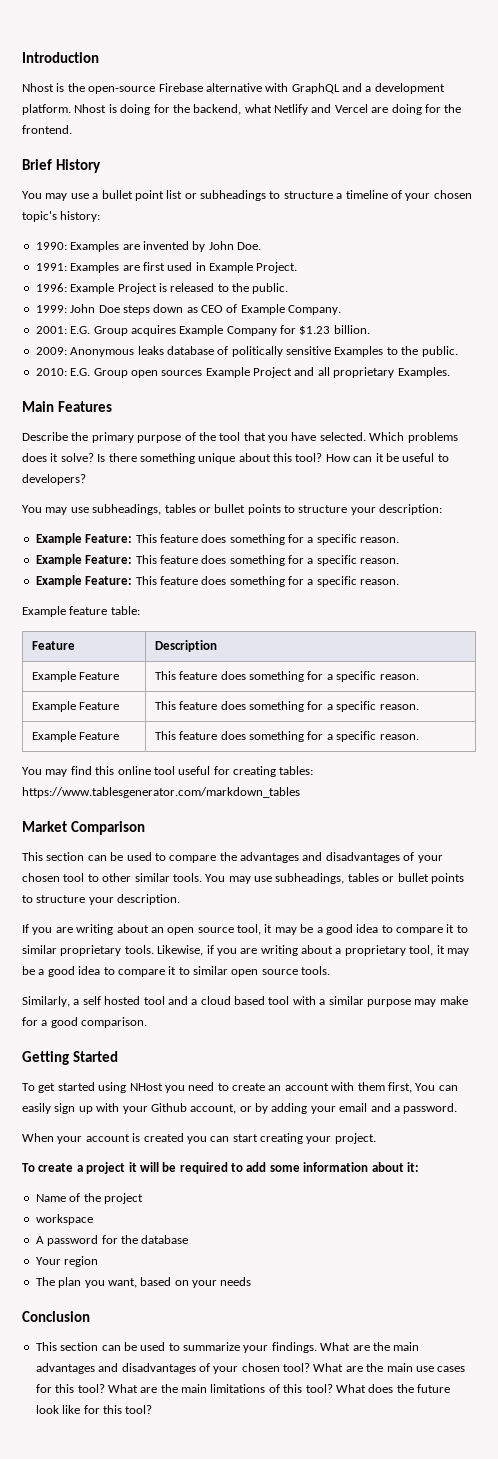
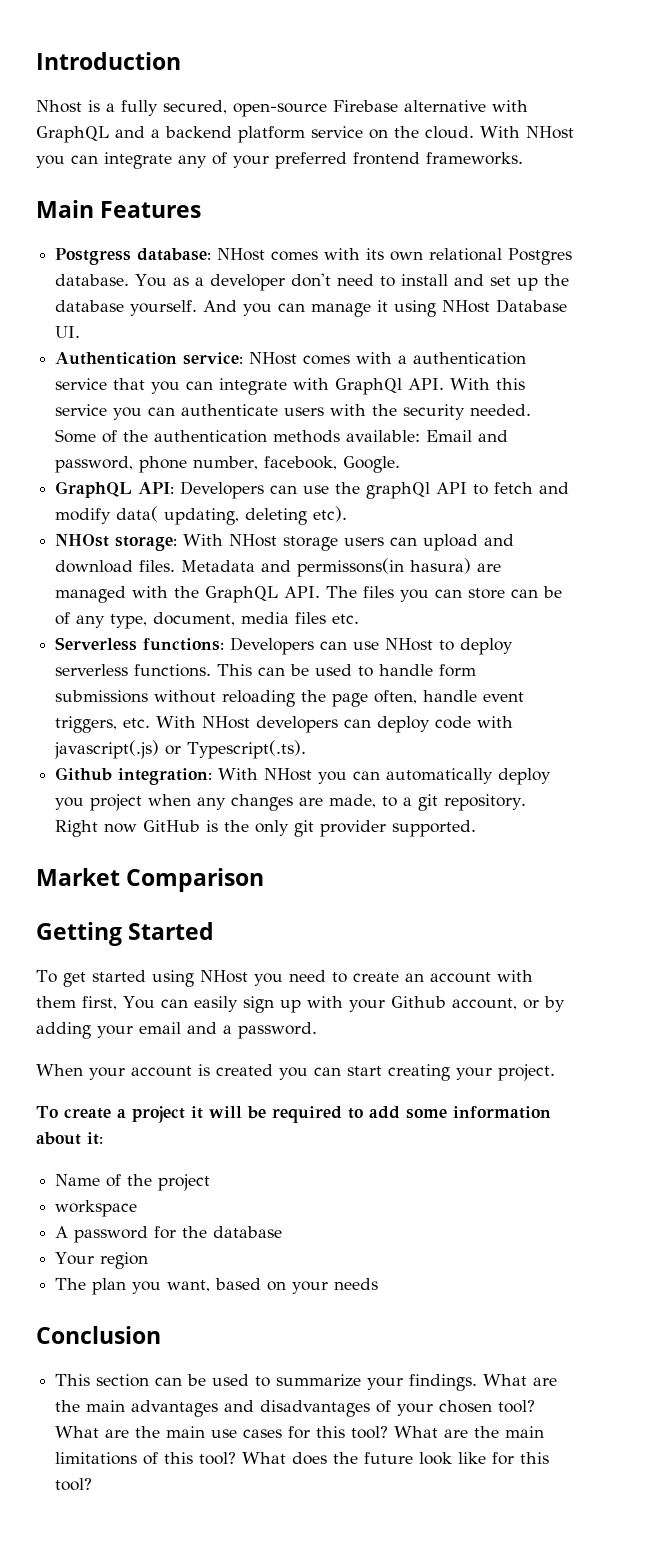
- Nhost is the open-source Firebase alternative with GraphQL and a development platform. Nhost is doing for the backend, what Netlify and Vercel are doing for the frontend.
- Brief History
- You may use a bullet point list or subheadings to structure a timeline of your chosen topic's history:
- 1990: Examples are invented by John Doe.
- 1991: Examples are first used in Example Project.
- 1996: Example Project is released to the public.
- 1999: John Doe steps down as CEO of Example Company.
- 2001: E.G. Group acquires Example Company for $1.23 billion.
- 2009: Anonymous leaks database of politically sensitive Examples to the public.
- 2010: E.G. Group open sources Example Project and all proprietary Examples.
+ Nhost is a fully secured, open-source Firebase alternative with GraphQL and a backend platform service on the cloud. With NHost you can integrate any of your preferred frontend frameworks.
  Main Features
- Describe the primary purpose of the tool that you have selected. Which problems does it solve? Is there something unique about this tool? How can it be useful to developers?
- You may use subheadings, tables or bullet points to structure your description:
- Example Feature: This feature does something for a specific reason.
- Example Feature: This feature does something for a specific reason.
- Example Feature: This feature does something for a specific reason.
- Example feature table:
- Feature | Description
- Example Feature | This feature does something for a specific reason.
- Example Feature | This feature does something for a specific reason.
- Example Feature | This feature does something for a specific reason.
- You may find this online tool useful for creating tables: https://www.tablesgenerator.com/markdown_tables
+ Postgress database: NHost comes with its own relational Postgres database. You as a developer don't need to install and set up the database yourself. And you can manage it using NHost Database UI.
+ Authentication service: NHost comes with a authentication service that you can integrate with GraphQl API. With this service you can authenticate users with the security needed. Some of the authentication methods available: Email and password, phone number, facebook, Google.
+ GraphQL API: Developers can use the graphQl API to fetch and modify data( updating, deleting etc).
+ NHOst storage: With NHost storage users can upload and download files. Metadata and permissons(in hasura) are managed with the GraphQL API. The files you can store can be of any type, document, media files etc.
+ Serverless functions: Developers can use NHost to deploy serverless functions. This can be used to handle form submissions without reloading the page often, handle event triggers, etc. With NHost developers can deploy code with javascript(.js) or Typescript(.ts).
+ Github integration: With NHost you can automatically deploy you project when any changes are made, to a git repository. Right now GitHub is the only git provider supported.
  Market Comparison
- This section can be used to compare the advantages and disadvantages of your chosen tool to other similar tools. You may use subheadings, tables or bullet points to structure your description.
- If you are writing about an open source tool, it may be a good idea to compare it to similar proprietary tools. Likewise, if you are writing about a proprietary tool, it may be a good idea to compare it to similar open source tools.
- Similarly, a self hosted tool and a cloud based tool with a similar purpose may make for a good comparison.

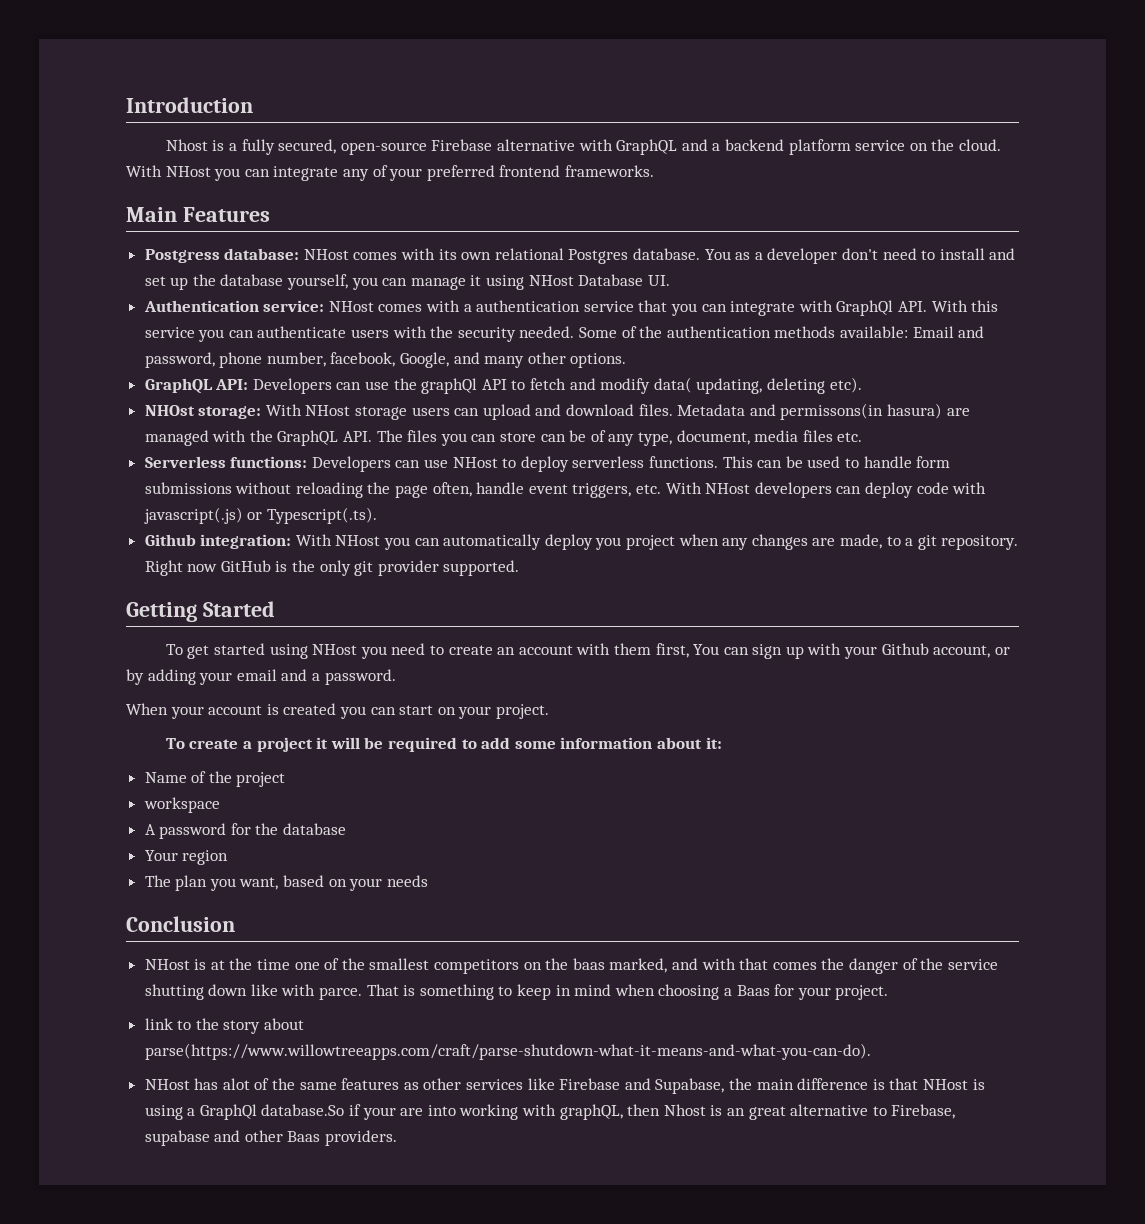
- You as a developer don't need to install and set up the database yourself. And you can manage it using NHost Database UI.
+ You as a developer don't need to install and set up the database yourself, you can manage it using NHost Database UI.
- Some of the authentication methods available: Email and password, phone number, facebook, Google.
+ Some of the authentication methods available: Email and password, phone number, facebook, Google, and many other options.
- Market Comparison
- To get started using NHost you need to create an account with them first, You can easily sign up with your Github account, or by adding your email and a password.
+ To get started using NHost you need to create an account with them first, You can sign up with your Github account, or by adding your email and a password.
- When your account is created you can start creating your project.
+ When your account is created you can start on your project.
- This section can be used to summarize your findings. What are the main advantages and disadvantages of your chosen tool? What are the main use cases for this tool? What are the main limitations of this tool? What does the future look like for this tool?
+ NHost is at the time one of the smallest competitors on the baas marked, and with that comes the danger of the service shutting down like with parce. That is something to keep in mind when choosing a Baas for your project.
+ link to the story about parse(https://www.willowtreeapps.com/craft/parse-shutdown-what-it-means-and-what-you-can-do).
+ NHost has alot of the same features as other services like Firebase and Supabase, the main difference is that NHost is using a GraphQl database.So if your are into working with graphQL, then Nhost is an great alternative to Firebase, supabase and other Baas providers.

